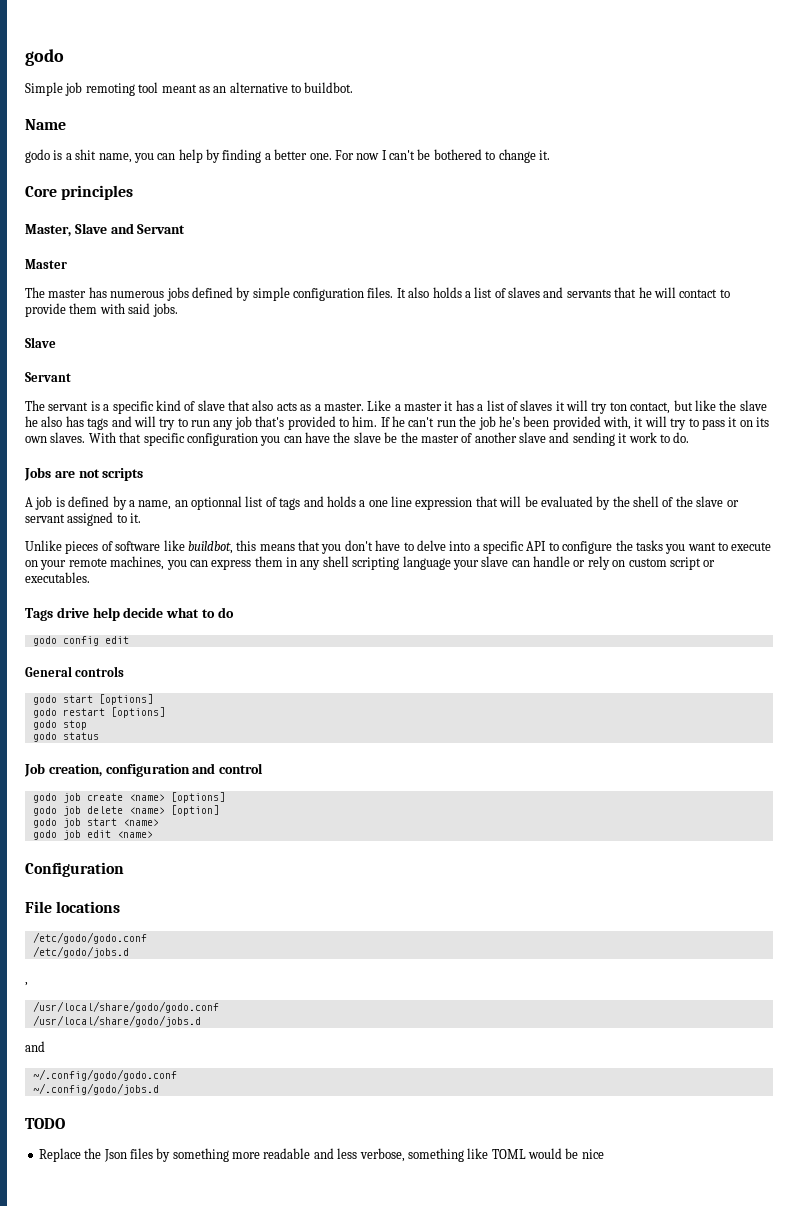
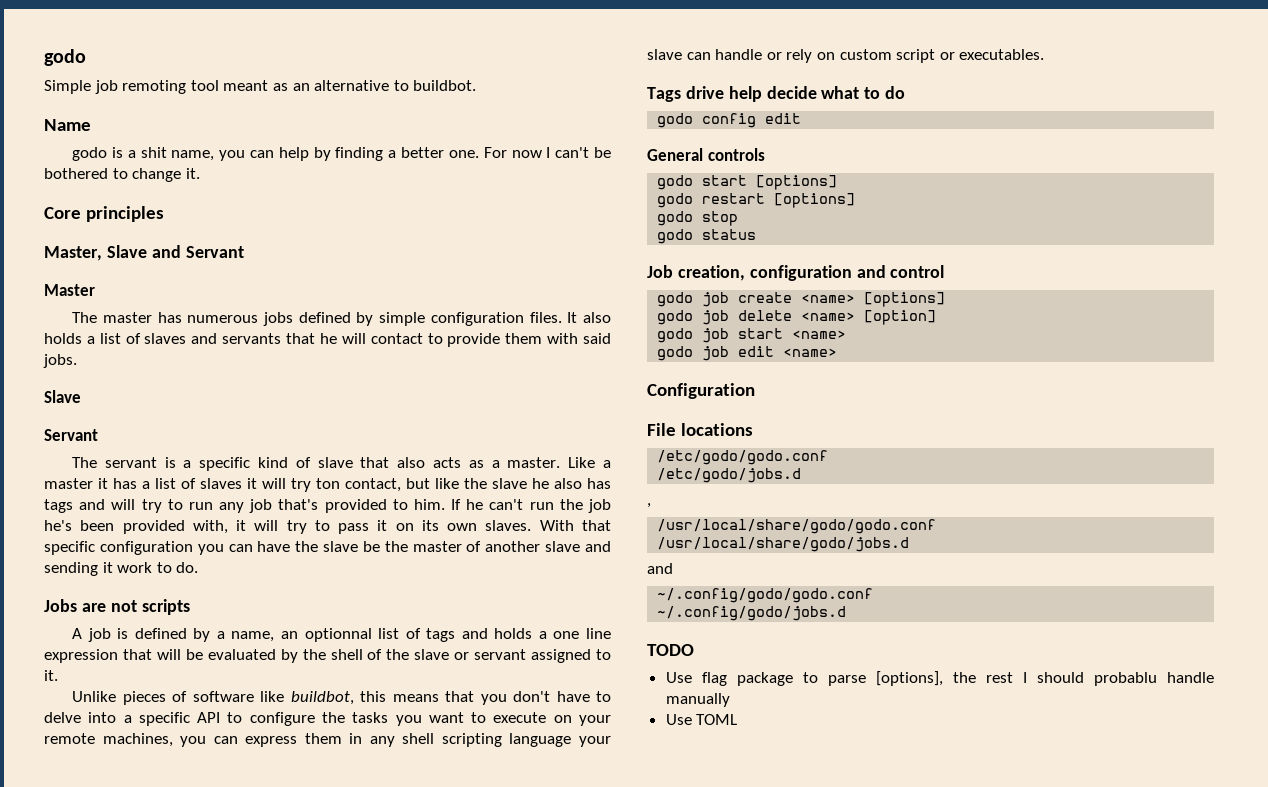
- Replace the Json files by something more readable and less verbose, something like TOML would be nice
+ Use flag package to parse [options], the rest I should probablu handle manually
+ Use TOML

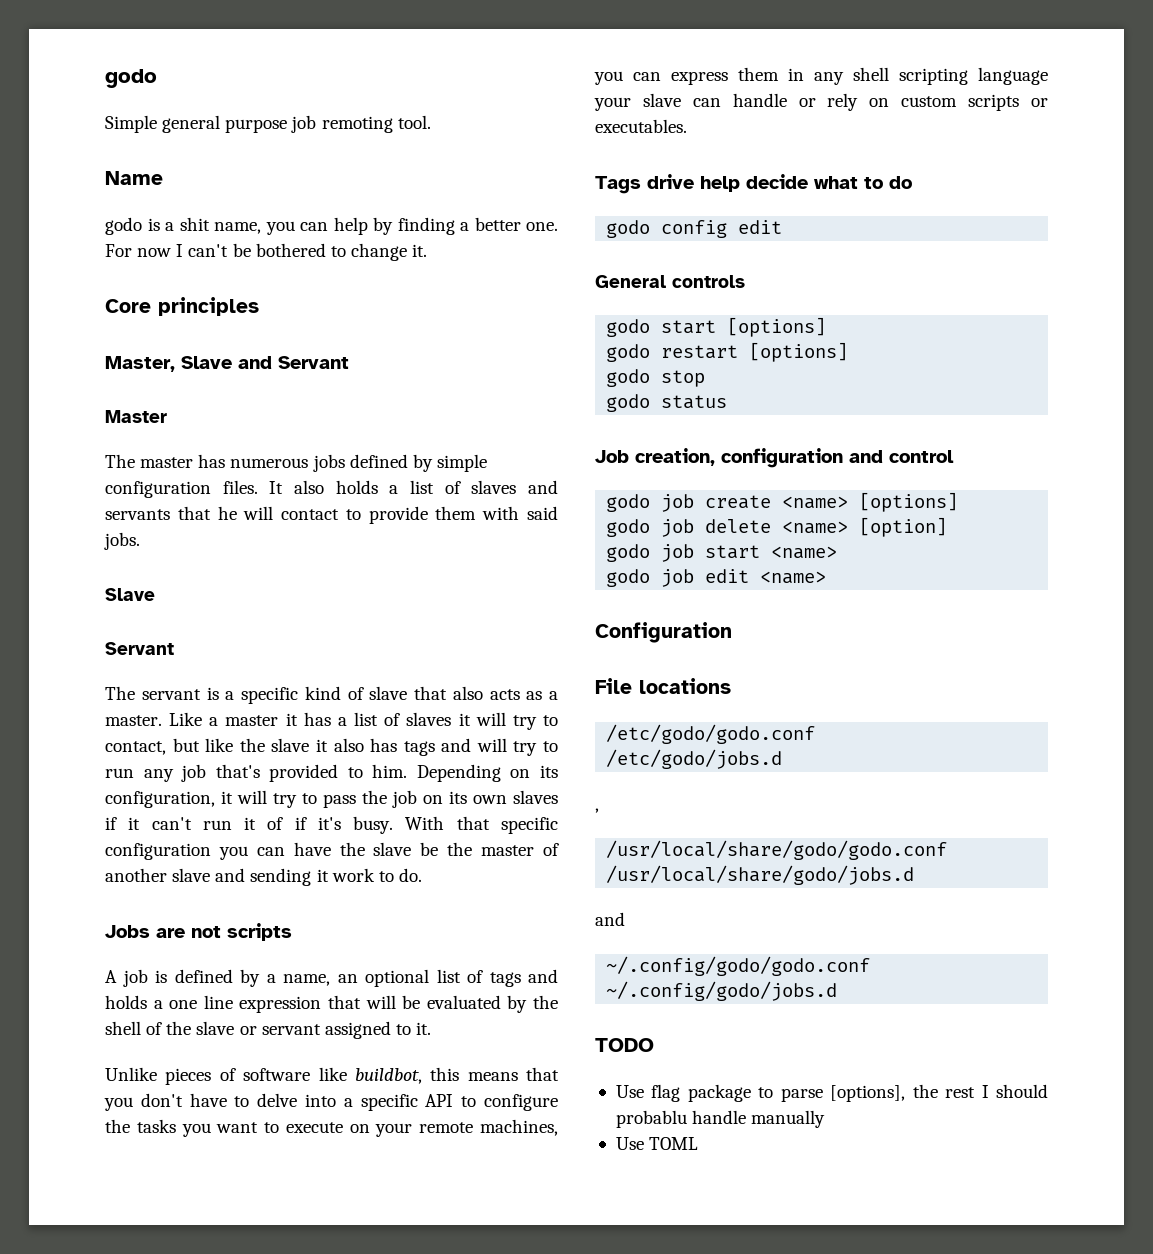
- Simple job remoting tool meant as an alternative to buildbot.
+ Simple general purpose job remoting tool.
- Like a master it has a list of slaves it will try ton contact, but like the slave he also has tags and will try to run any job that's provided to him.
+ Like a master it has a list of slaves it will try to contact, but like the slave it also has tags and will try to run any job that's provided to him.
- If he can't run the job he's been provided with, it will try to pass it on its own slaves.
+ Depending on its configuration, it will try to pass the job on its own slaves if it can't run it of if it's busy.
- A job is defined by a name, an optionnal list of tags and holds a one line expression that will be evaluated by the shell of the slave or servant assigned to it.
+ A job is defined by a name, an optional list of tags and holds a one line expression that will be evaluated by the shell of the slave or servant assigned to it.
- Unlike pieces of software like buildbot, this means that you don't have to delve into a specific API to configure the tasks you want to execute on your remote machines, you can express them in any shell scripting language your slave can handle or rely on custom script or executables.
+ Unlike pieces of software like buildbot, this means that you don't have to delve into a specific API to configure the tasks you want to execute on your remote machines, you can express them in any shell scripting language your slave can handle or rely on custom scripts or executables.

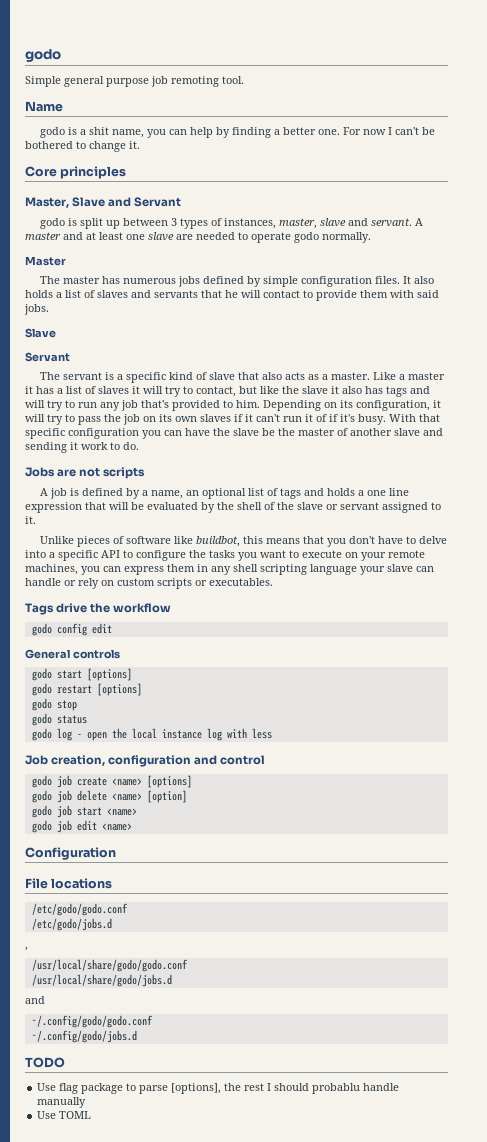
+ godo is split up between 3 types of instances, master, slave and servant. A master and at least one slave are needed to operate godo normally.
- Tags drive help decide what to do
+ Tags drive the workflow
+ godo log - open the local instance log with less

